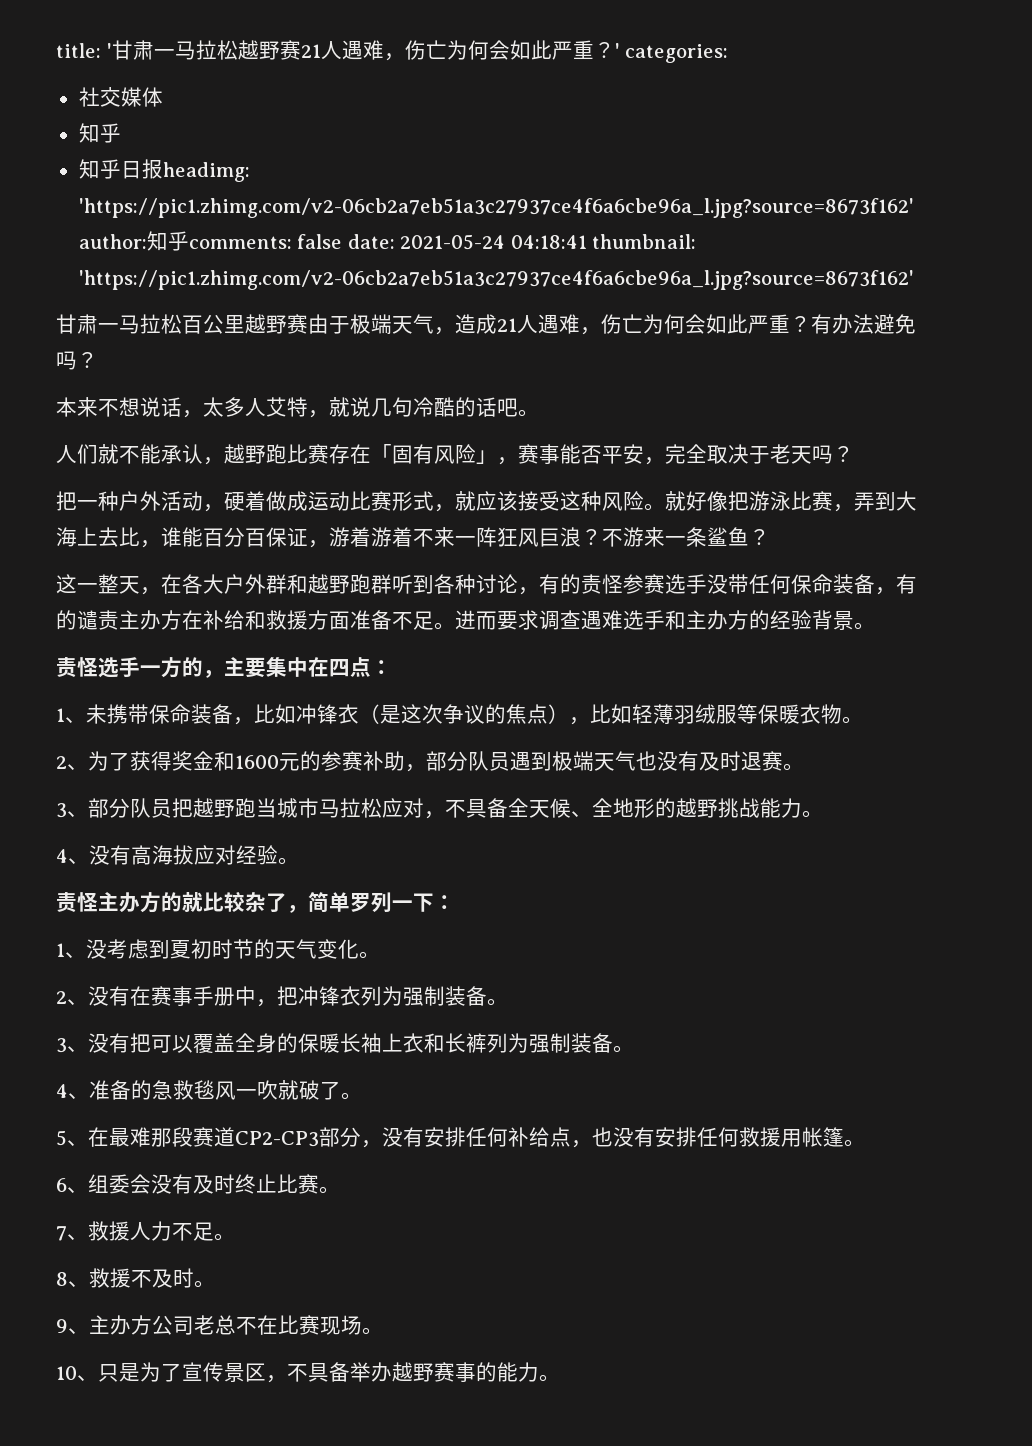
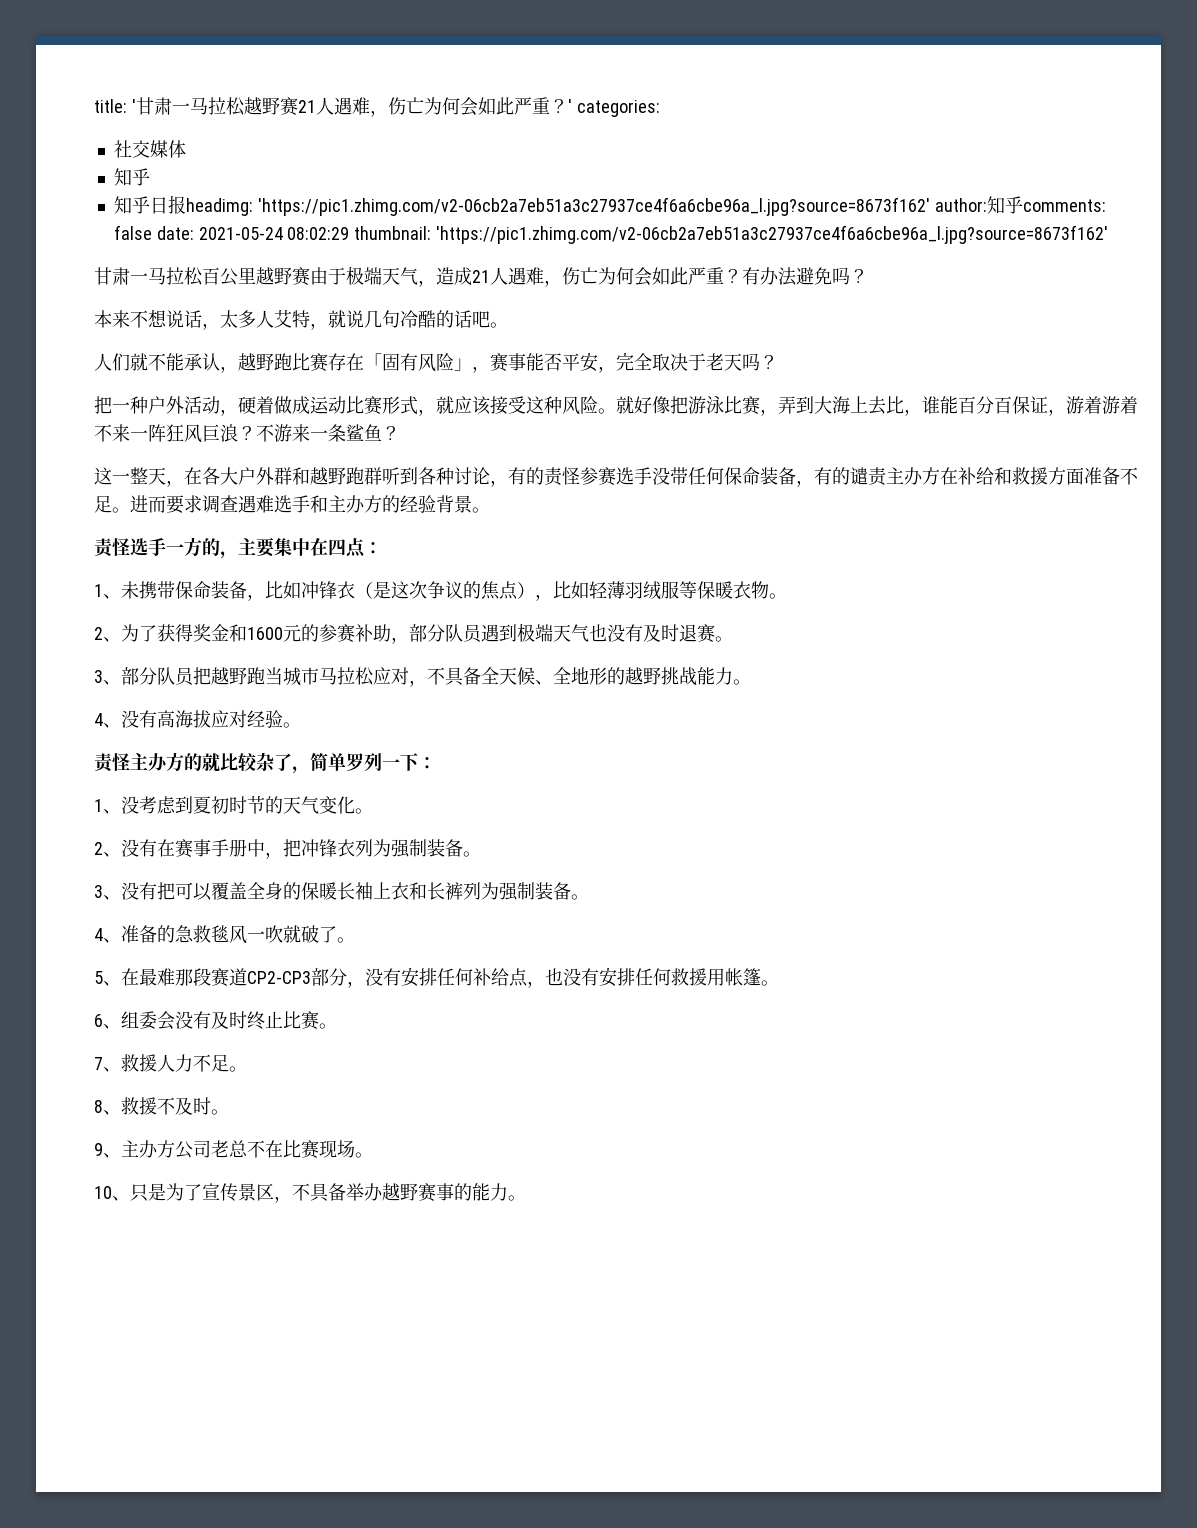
- 知乎日报headimg: 'https://pic1.zhimg.com/v2-06cb2a7eb51a3c27937ce4f6a6cbe96a_l.jpg?source=8673f162' author:知乎comments: false date: 2021-05-24 04:18:41 thumbnail: 'https://pic1.zhimg.com/v2-06cb2a7eb51a3c27937ce4f6a6cbe96a_l.jpg?source=8673f162'
+ 知乎日报headimg: 'https://pic1.zhimg.com/v2-06cb2a7eb51a3c27937ce4f6a6cbe96a_l.jpg?source=8673f162' author:知乎comments: false date: 2021-05-24 08:02:29 thumbnail: 'https://pic1.zhimg.com/v2-06cb2a7eb51a3c27937ce4f6a6cbe96a_l.jpg?source=8673f162'

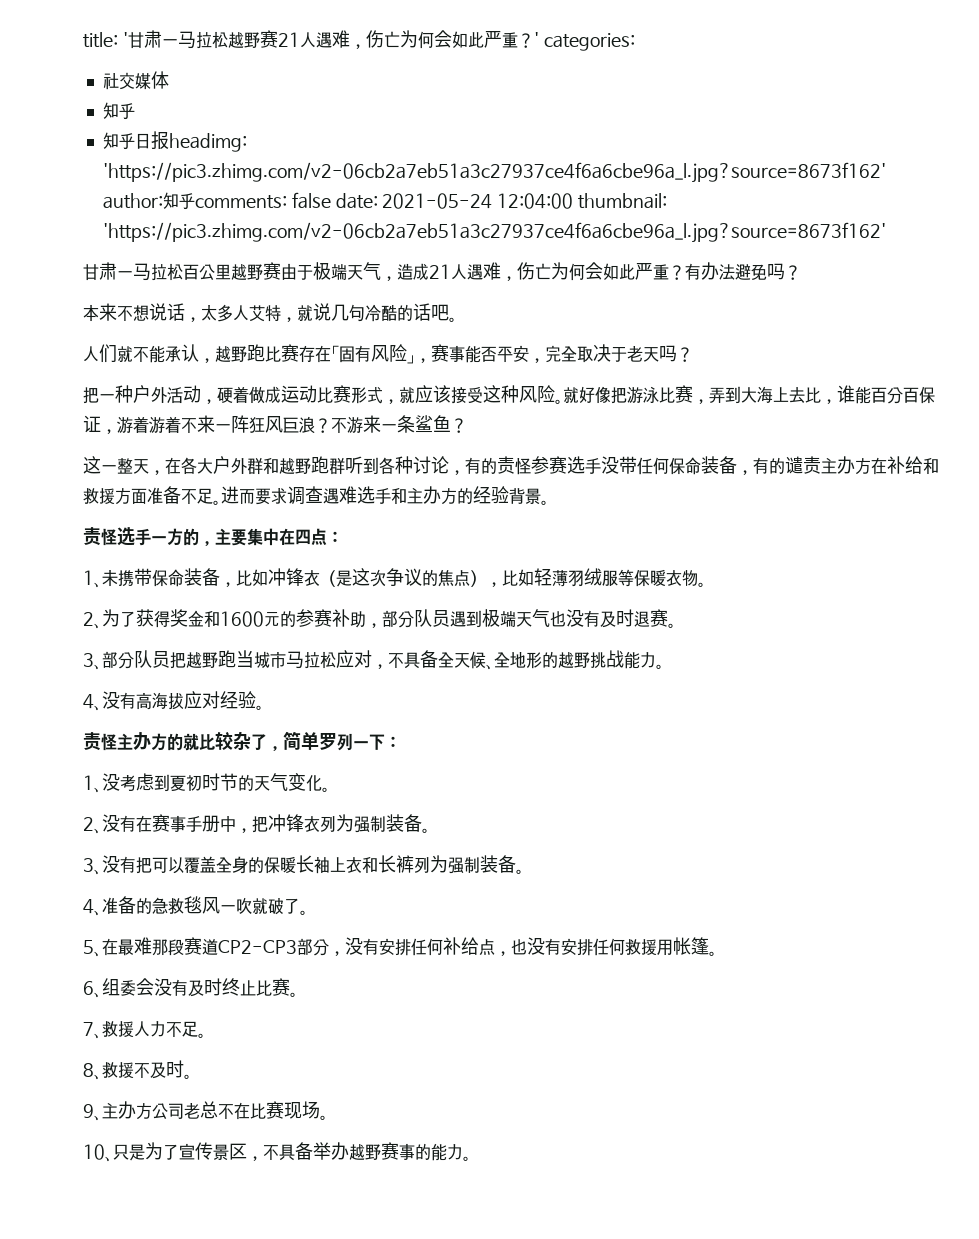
- 知乎日报headimg: 'https://pic1.zhimg.com/v2-06cb2a7eb51a3c27937ce4f6a6cbe96a_l.jpg?source=8673f162' author:知乎comments: false date: 2021-05-24 08:02:29 thumbnail: 'https://pic1.zhimg.com/v2-06cb2a7eb51a3c27937ce4f6a6cbe96a_l.jpg?source=8673f162'
+ 知乎日报headimg: 'https://pic3.zhimg.com/v2-06cb2a7eb51a3c27937ce4f6a6cbe96a_l.jpg?source=8673f162' author:知乎comments: false date: 2021-05-24 12:04:00 thumbnail: 'https://pic3.zhimg.com/v2-06cb2a7eb51a3c27937ce4f6a6cbe96a_l.jpg?source=8673f162'

